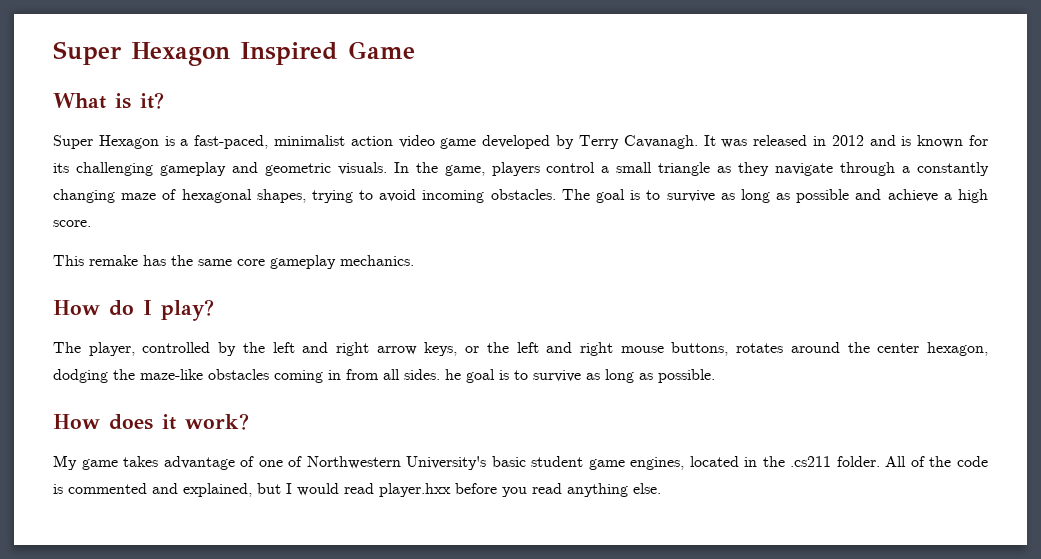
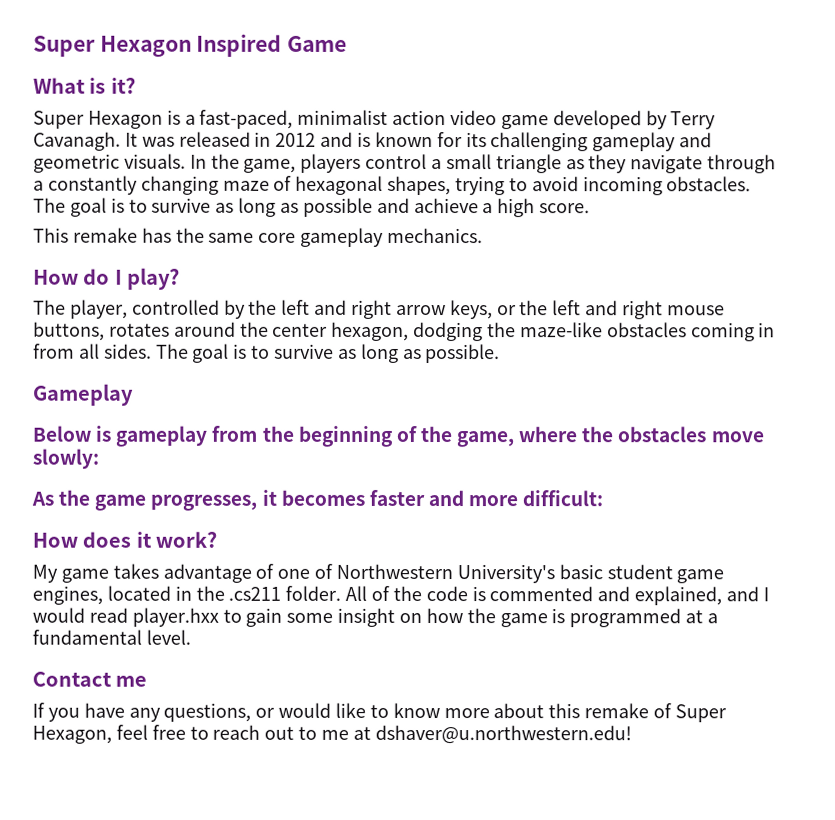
- The player, controlled by the left and right arrow keys, or the left and right mouse buttons, rotates around the center hexagon, dodging the maze-like obstacles coming in from all sides. he goal is to survive as long as possible.
+ The player, controlled by the left and right arrow keys, or the left and right mouse buttons, rotates around the center hexagon, dodging the maze-like obstacles coming in from all sides. The goal is to survive as long as possible.
+ Gameplay
+ Below is gameplay from the beginning of the game, where the obstacles move slowly:
+ As the game progresses, it becomes faster and more difficult:
- All of the code is commented and explained, but I would read player.hxx before you read anything else.
+ All of the code is commented and explained, and I would read player.hxx to gain some insight on how the game is programmed at a fundamental level.
+ Contact me
+ If you have any questions, or would like to know more about this remake of Super Hexagon, feel free to reach out to me at dshaver@u.northwestern.edu!

